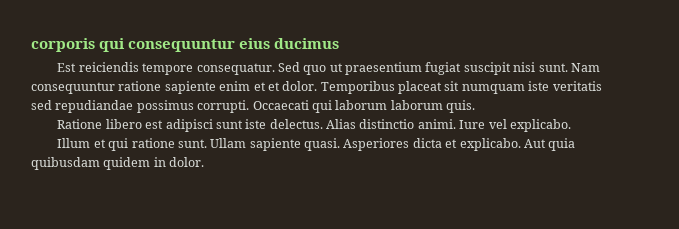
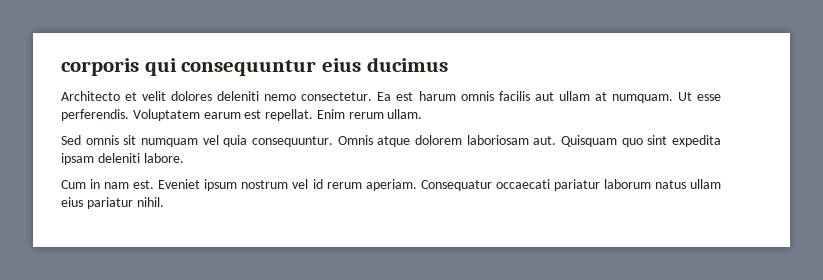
- Est reiciendis tempore consequatur. Sed quo ut praesentium fugiat suscipit nisi sunt. Nam consequuntur ratione sapiente enim et et dolor. Temporibus placeat sit numquam iste veritatis sed repudiandae possimus corrupti. Occaecati qui laborum laborum quis.
- Ratione libero est adipisci sunt iste delectus. Alias distinctio animi. Iure vel explicabo.
- Illum et qui ratione sunt. Ullam sapiente quasi. Asperiores dicta et explicabo. Aut quia quibusdam quidem in dolor.
+ Architecto et velit dolores deleniti nemo consectetur. Ea est harum omnis facilis aut ullam at numquam. Ut esse perferendis. Voluptatem earum est repellat. Enim rerum ullam.
+ Sed omnis sit numquam vel quia consequuntur. Omnis atque dolorem laboriosam aut. Quisquam quo sint expedita ipsam deleniti labore.
+ Cum in nam est. Eveniet ipsum nostrum vel id rerum aperiam. Consequatur occaecati pariatur laborum natus ullam eius pariatur nihil.

